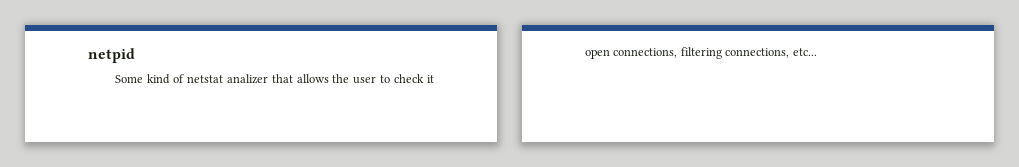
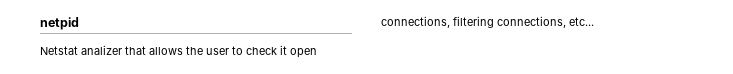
- Some kind of netstat analizer that allows the user to check it open connections, filtering connections, etc...
+ Netstat analizer that allows the user to check it open connections, filtering connections, etc...

